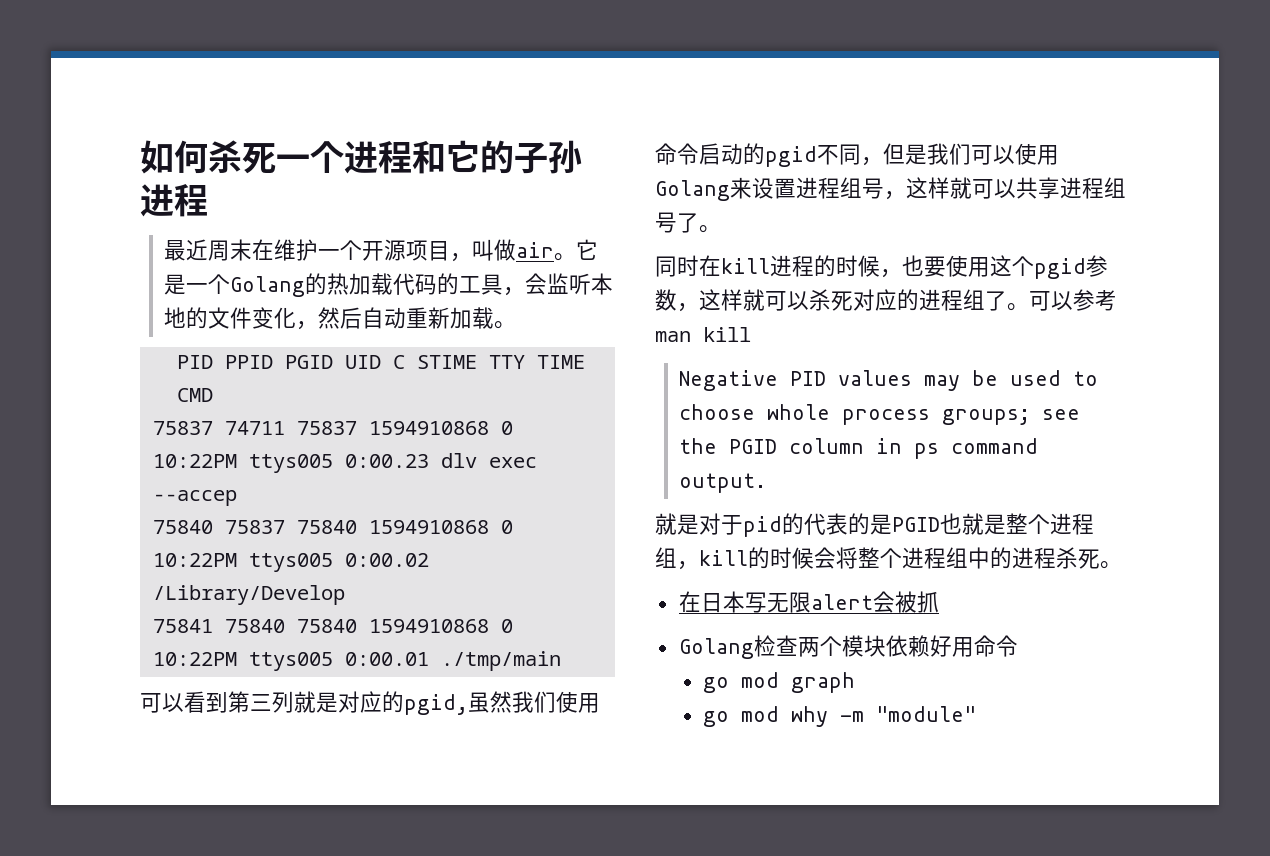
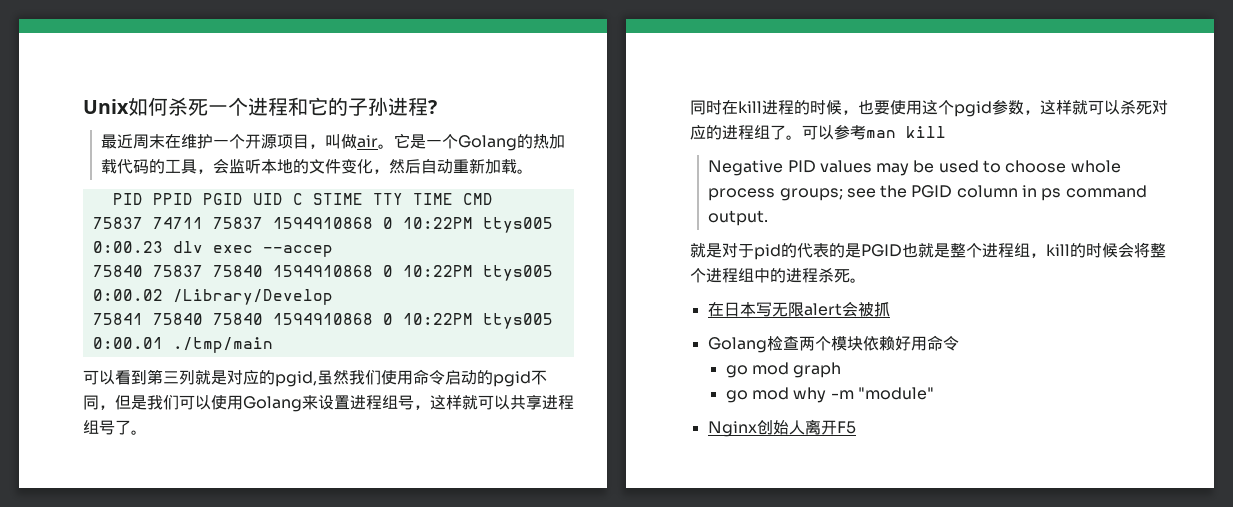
- 如何杀死一个进程和它的子孙进程
+ Unix如何杀死一个进程和它的子孙进程?
+ Nginx创始人离开F5

